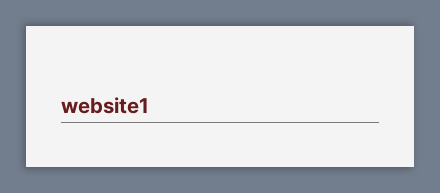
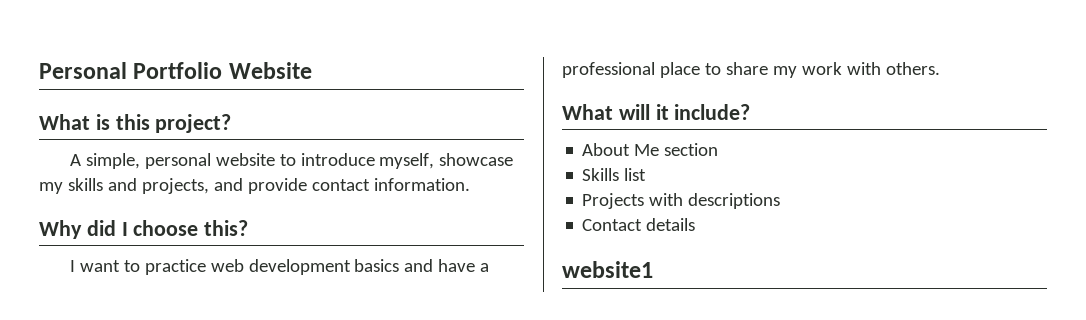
+ Personal Portfolio Website
+ What is this project?
+ A simple, personal website to introduce myself, showcase my skills and projects, and provide contact information.
+ Why did I choose this?
+ I want to practice web development basics and have a professional place to share my work with others.
+ What will it include?
+ About Me section
+ Skills list
+ Projects with descriptions
+ Contact details

